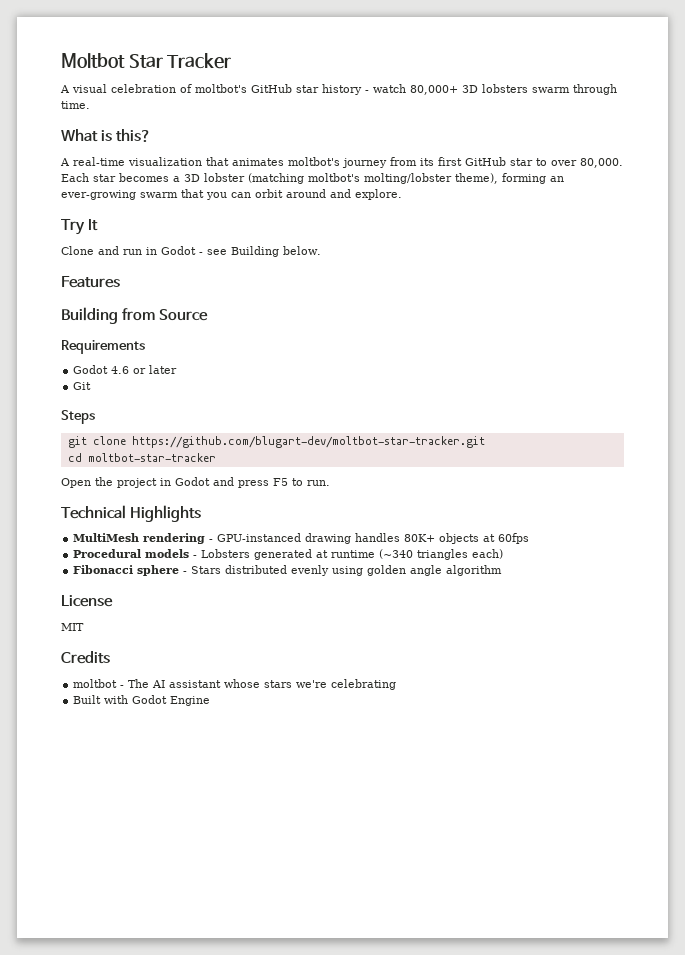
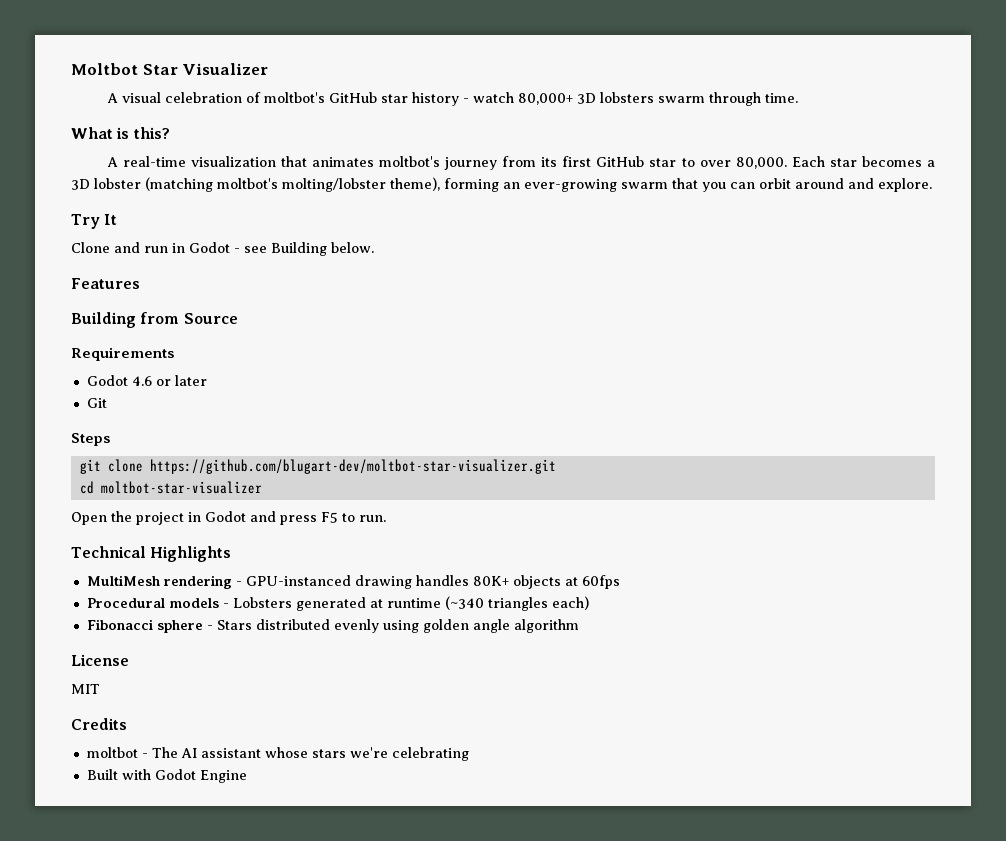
- Moltbot Star Tracker
+ Moltbot Star Visualizer
- git clone https://github.com/blugart-dev/moltbot-star-tracker.git
+ git clone https://github.com/blugart-dev/moltbot-star-visualizer.git
- cd moltbot-star-tracker
+ cd moltbot-star-visualizer

